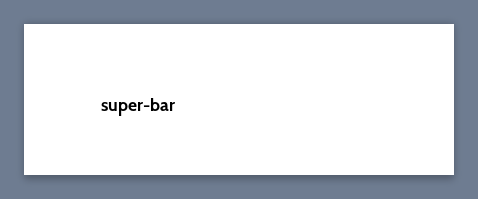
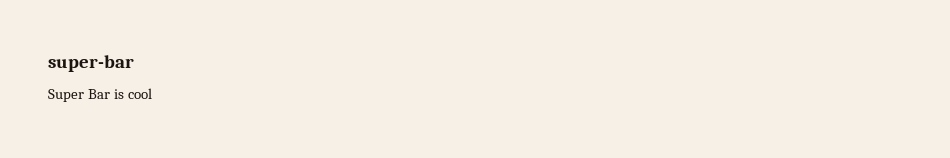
+ Super Bar is cool

